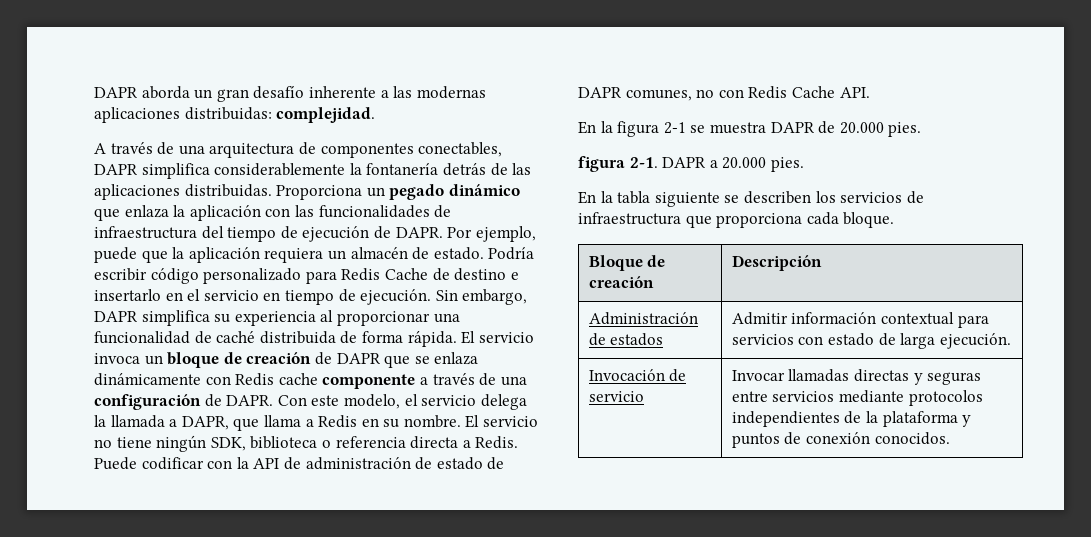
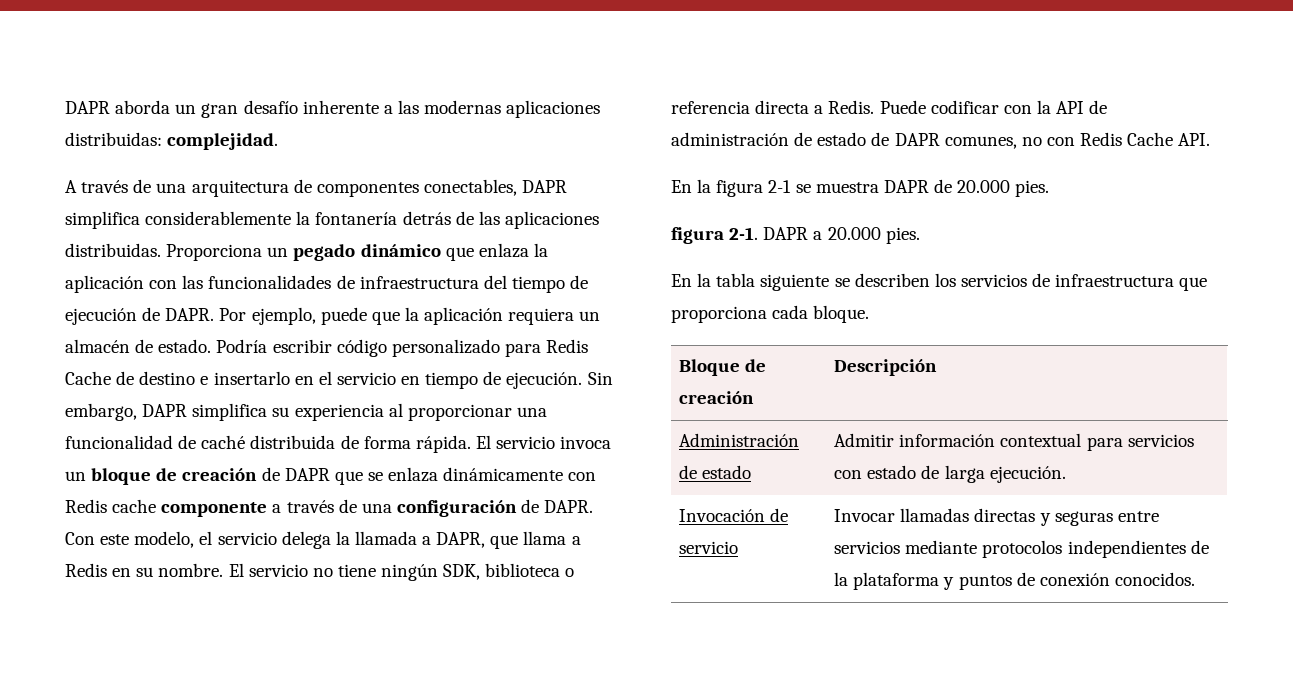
- Administración de estados | Admitir información contextual para servicios con estado de larga ejecución.
+ Administración de estado | Admitir información contextual para servicios con estado de larga ejecución.

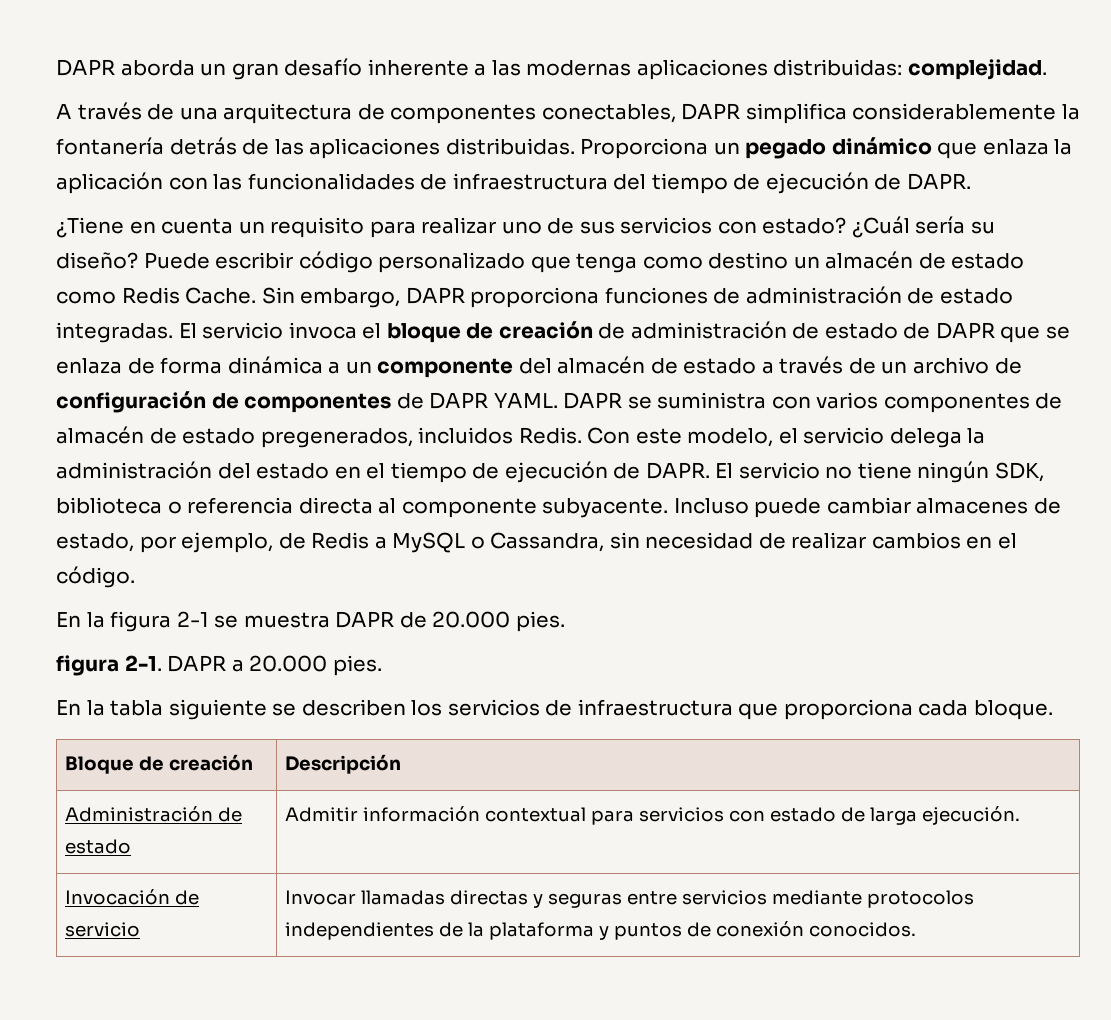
- Proporciona un pegado dinámico que enlaza la aplicación con las funcionalidades de infraestructura del tiempo de ejecución de DAPR. Por ejemplo, puede que la aplicación requiera un almacén de estado. Podría escribir código personalizado para Redis Cache de destino e insertarlo en el servicio en tiempo de ejecución. Sin embargo, DAPR simplifica su experiencia al proporcionar una funcionalidad de caché distribuida de forma rápida.
+ Proporciona un pegado dinámico que enlaza la aplicación con las funcionalidades de infraestructura del tiempo de ejecución de DAPR.
+ ¿Tiene en cuenta un requisito para realizar uno de sus servicios con estado? ¿Cuál sería su diseño? Puede escribir código personalizado que tenga como destino un almacén de estado como Redis Cache. Sin embargo, DAPR proporciona funciones de administración de estado integradas.
- El servicio invoca un bloque de creación de DAPR que se enlaza dinámicamente con Redis cache componente a través de una configuración de DAPR.
+ El servicio invoca el bloque de creación de administración de estado de DAPR que se enlaza de forma dinámica a un componente del almacén de estado a través de un archivo de configuración de componentes de DAPR YAML. DAPR se suministra con varios componentes de almacén de estado pregenerados, incluidos Redis.
- Con este modelo, el servicio delega la llamada a DAPR, que llama a Redis en su nombre.
+ Con este modelo, el servicio delega la administración del estado en el tiempo de ejecución de DAPR.
- El servicio no tiene ningún SDK, biblioteca o referencia directa a Redis. Puede codificar con la API de administración de estado de DAPR comunes, no con Redis Cache API.
+ El servicio no tiene ningún SDK, biblioteca o referencia directa al componente subyacente. Incluso puede cambiar almacenes de estado, por ejemplo, de Redis a MySQL o Cassandra, sin necesidad de realizar cambios en el código.

